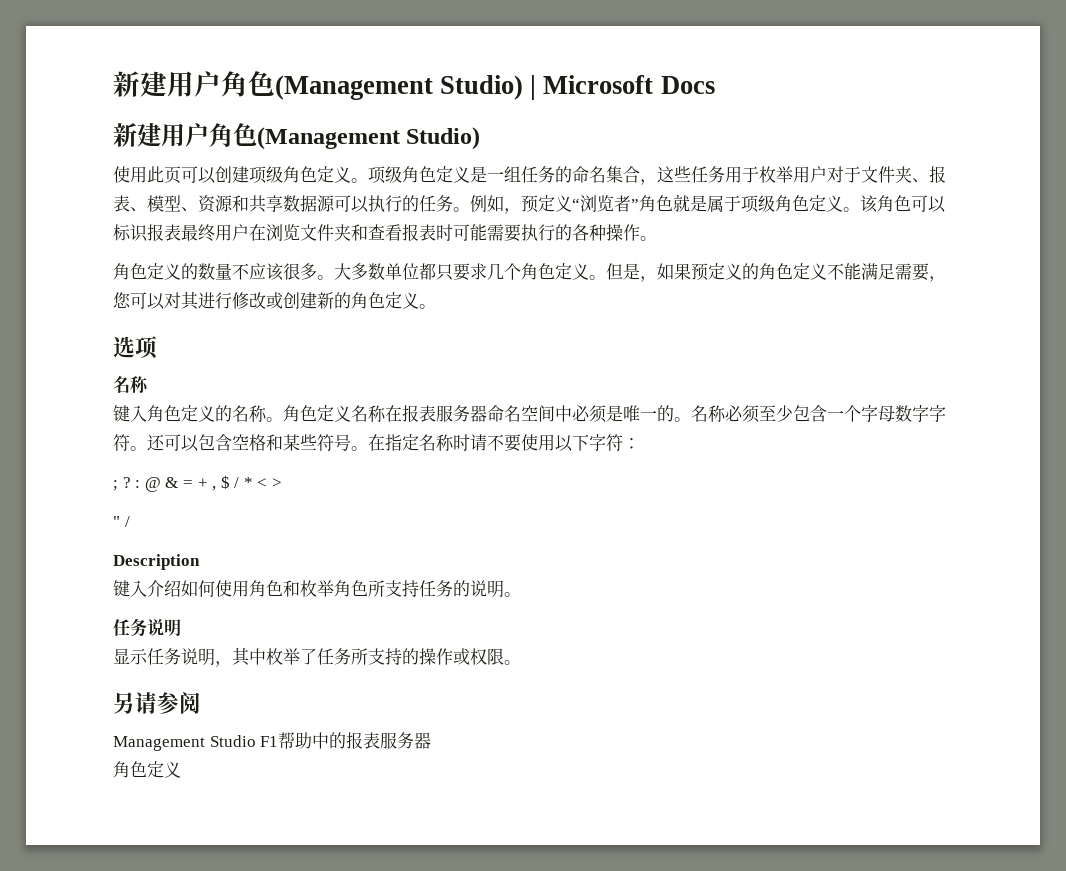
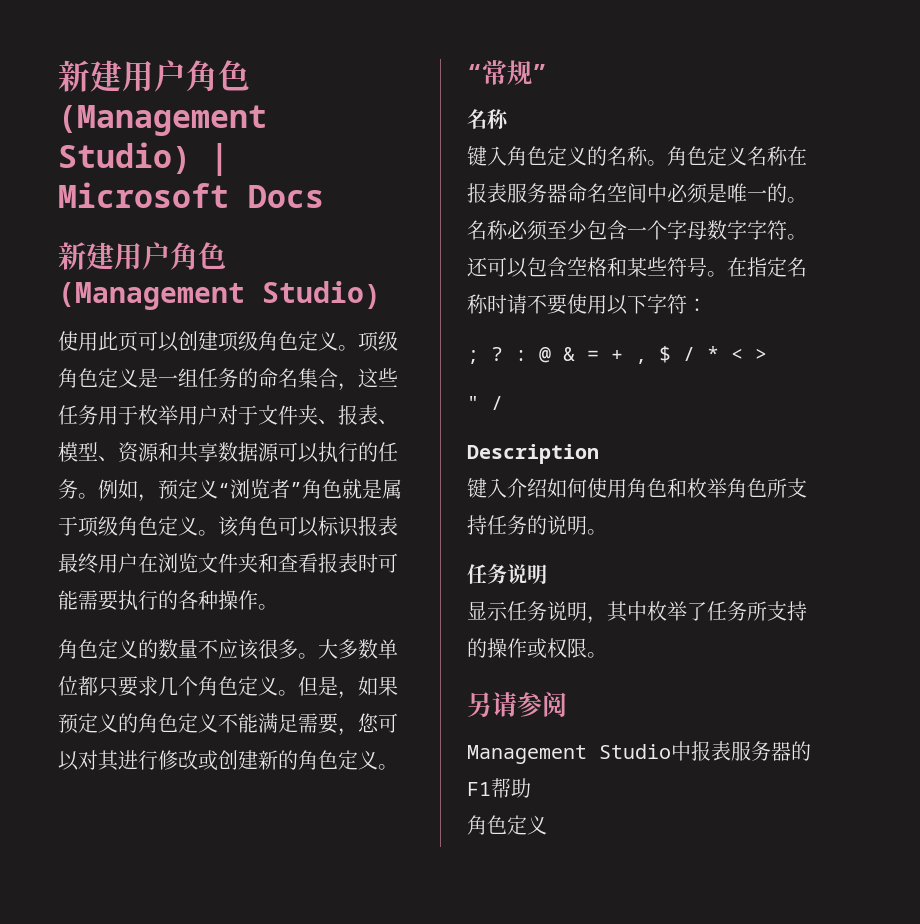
- 选项
+ “常规”
- Management Studio F1帮助中的报表服务器
+ Management Studio中报表服务器的F1帮助

